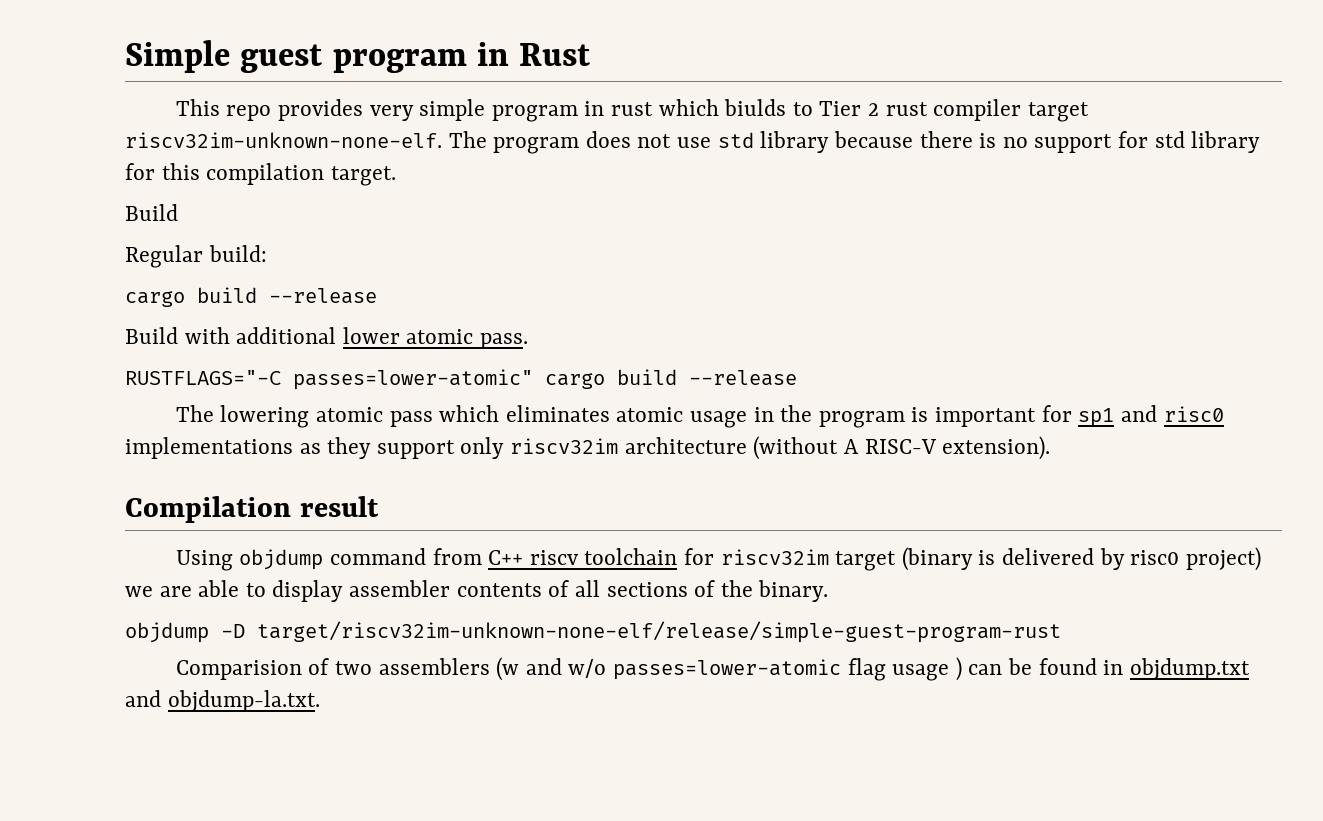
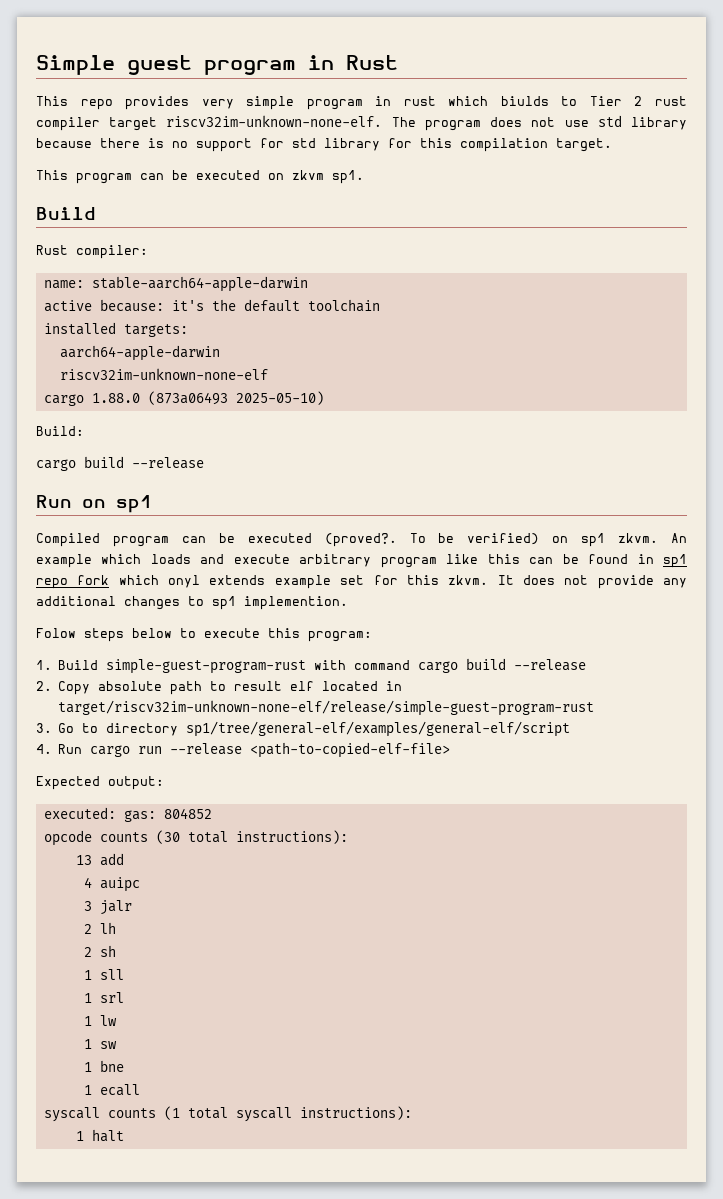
  The program does not use std library because there is no support for std library for this compilation target.
+ This program can be executed on zkvm sp1.
  Build
- Regular build:
+ Rust compiler:
+ name: stable-aarch64-apple-darwin
+ active because: it's the default toolchain
+ installed targets:
+ aarch64-apple-darwin
+ riscv32im-unknown-none-elf
+ cargo 1.88.0 (873a06493 2025-05-10)
+ Build:
  cargo build --release
- Build with additional lower atomic pass.
- RUSTFLAGS="-C passes=lower-atomic" cargo build --release
- The lowering atomic pass which eliminates atomic usage in the program is important for sp1 and risc0 implementations as they support only riscv32im architecture (without A RISC-V extension).
- Compilation result
- Using objdump command from C++ riscv toolchain for riscv32im target (binary is delivered by risc0 project) we are able to display assembler contents of all sections of the binary.
- objdump -D target/riscv32im-unknown-none-elf/release/simple-guest-program-rust
- Comparision of two assemblers (w and w/o passes=lower-atomic flag usage ) can be found in objdump.txt and objdump-la.txt.
+ Run on sp1
+ Compiled program can be executed (proved?. To be verified) on sp1 zkvm. An example which loads and execute arbitrary program like this can be found in sp1 repo fork which onyl extends example set for this zkvm. It does not provide any additional changes to sp1 implemention.
+ Folow steps below to execute this program:
+ 1. Build simple-guest-program-rust with command cargo build --release
+ 2. Copy absolute path to result elf located in target/riscv32im-unknown-none-elf/release/simple-guest-program-rust
+ 3. Go to directory sp1/tree/general-elf/examples/general-elf/script
+ 4. Run cargo run --release <path-to-copied-elf-file>
+ Expected output:
+ executed: gas: 804852
+ opcode counts (30 total instructions):
+ 13 add
+ 4 auipc
+ 3 jalr
+ 2 lh
+ 2 sh
+ 1 sll
+ 1 srl
+ 1 lw
+ 1 sw
+ 1 bne
+ 1 ecall
+ syscall counts (1 total syscall instructions):
+ 1 halt

